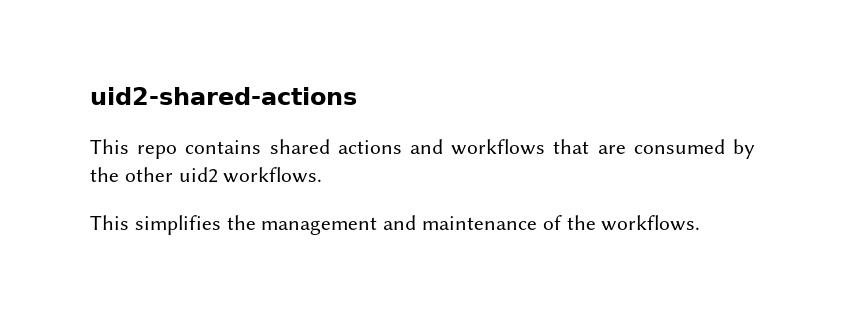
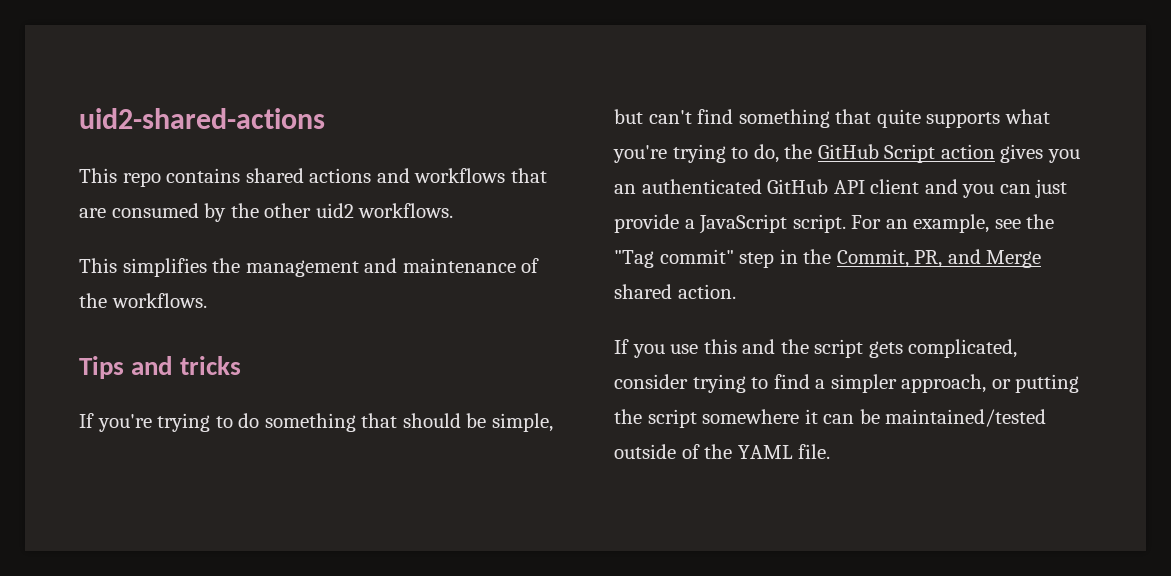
+ Tips and tricks
+ If you're trying to do something that should be simple, but can't find something that quite supports what you're trying to do, the GitHub Script action gives you an authenticated GitHub API client and you can just provide a JavaScript script. For an example, see the "Tag commit" step in the Commit, PR, and Merge shared action.
+ If you use this and the script gets complicated, consider trying to find a simpler approach, or putting the script somewhere it can be maintained/tested outside of the YAML file.

